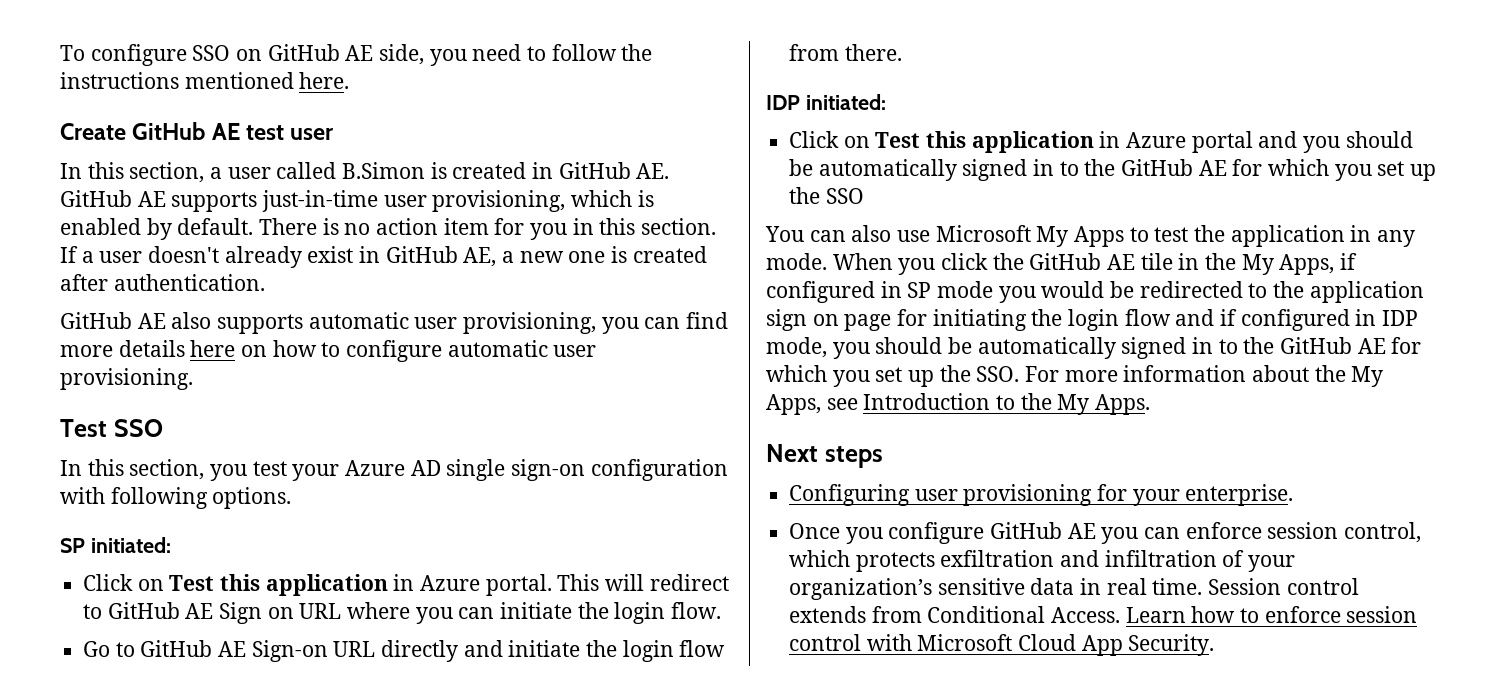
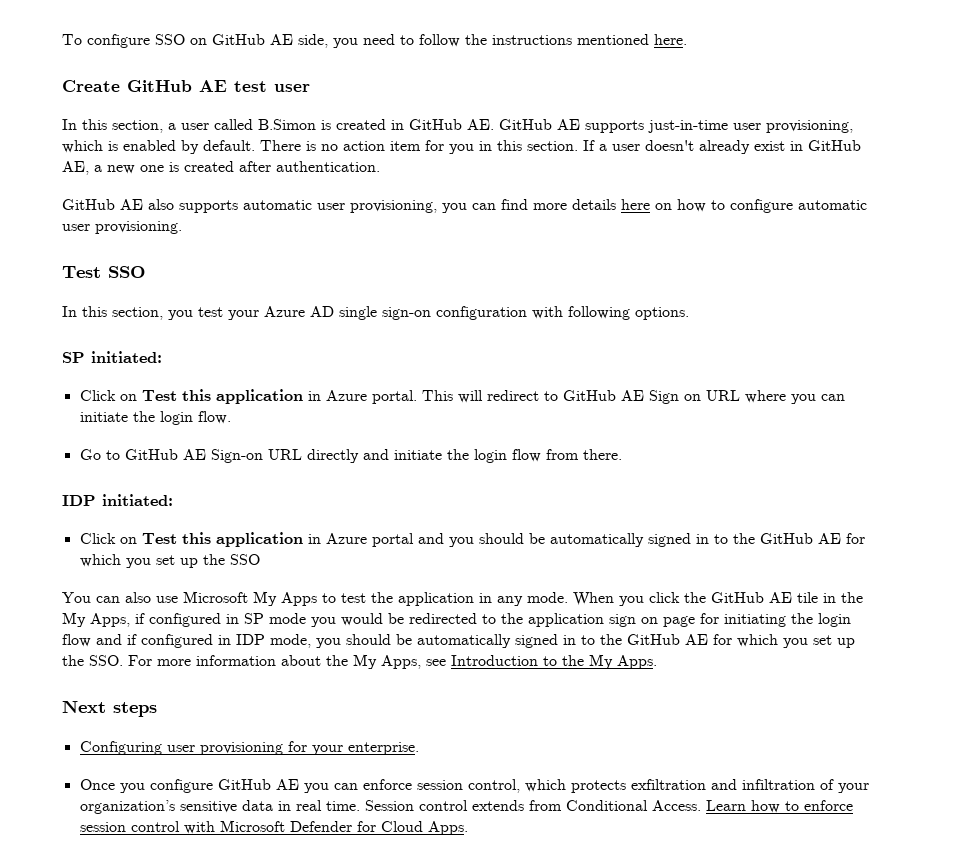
- Learn how to enforce session control with Microsoft Cloud App Security.
+ Learn how to enforce session control with Microsoft Defender for Cloud Apps.

